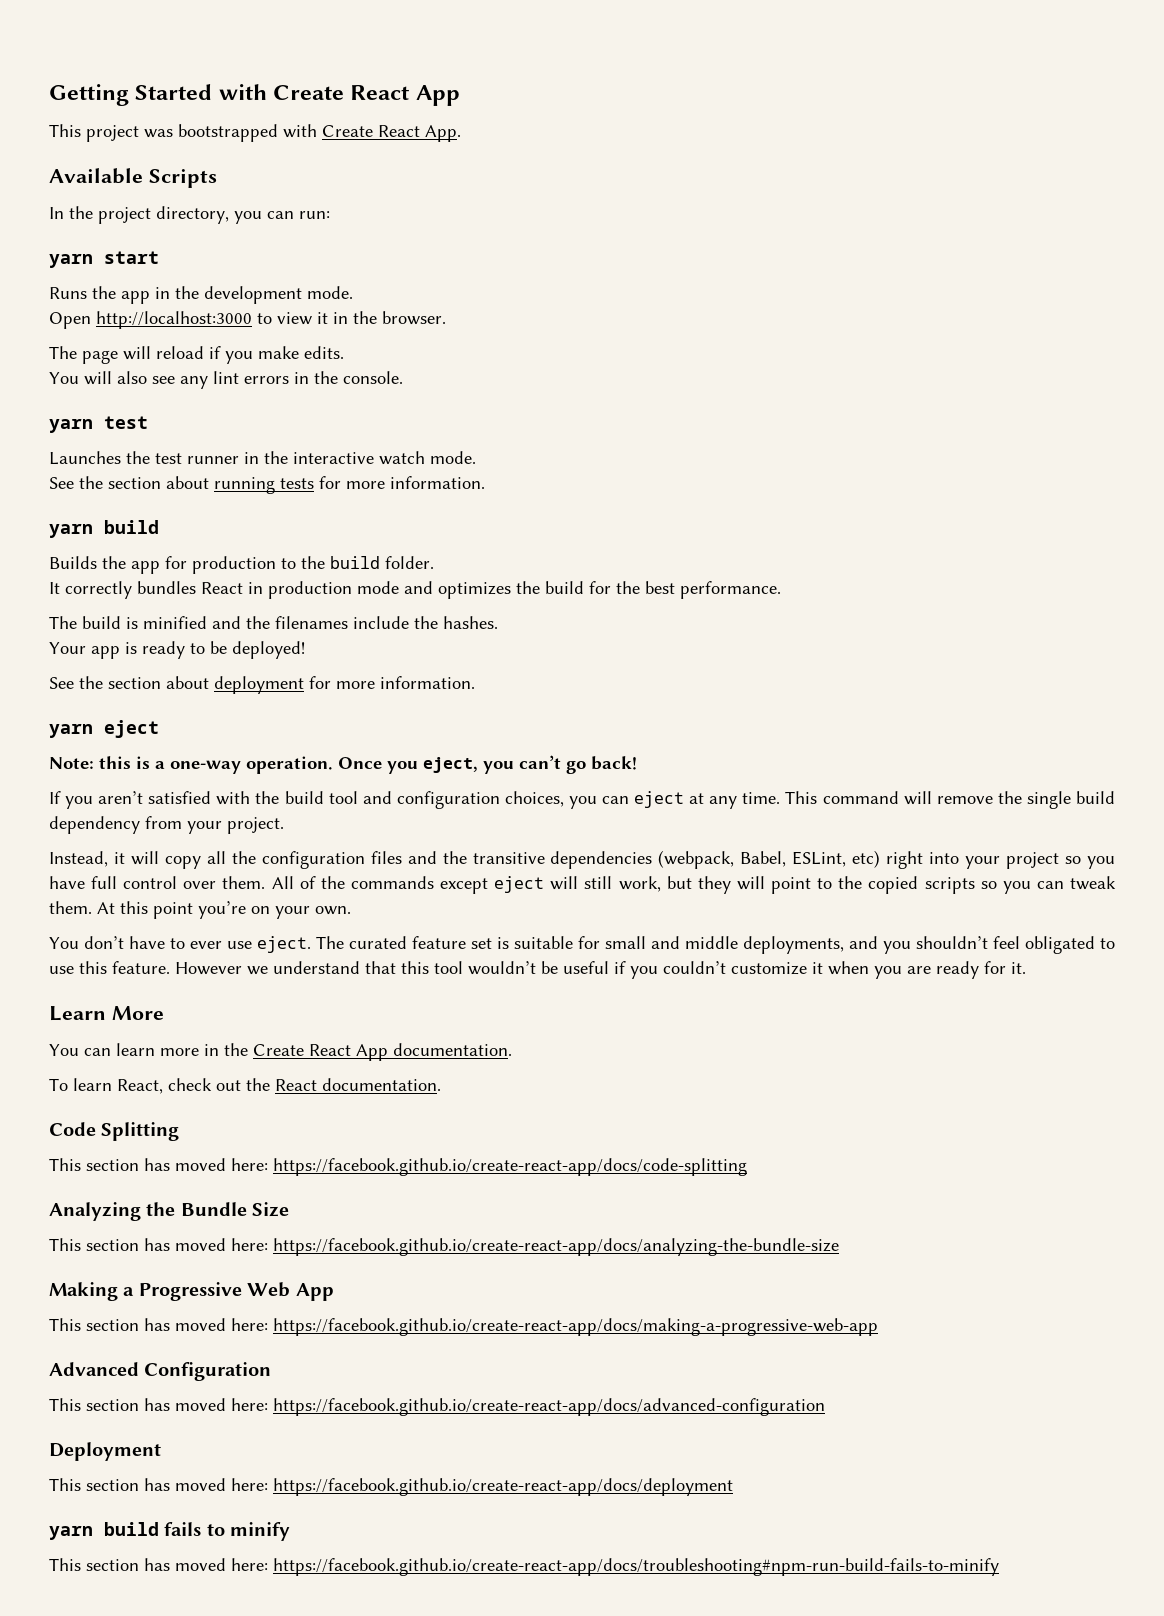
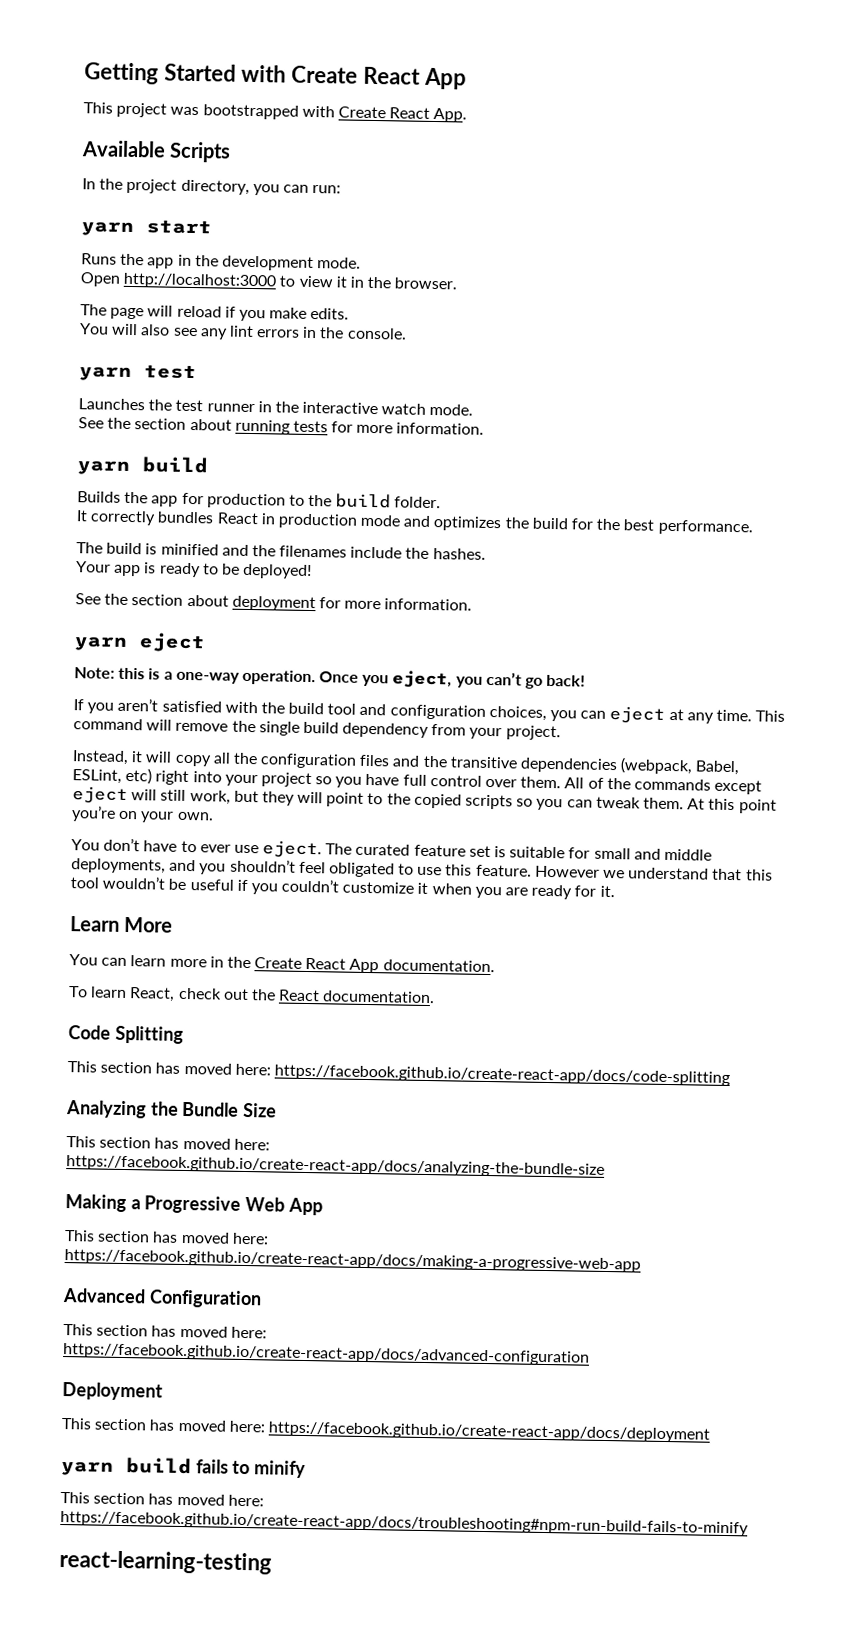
+ react-learning-testing

